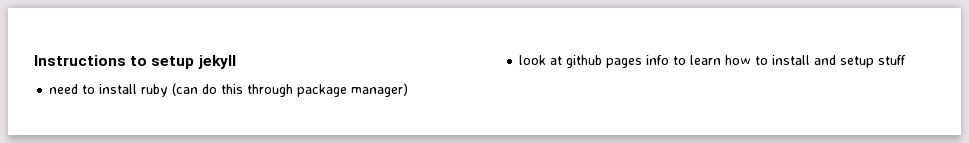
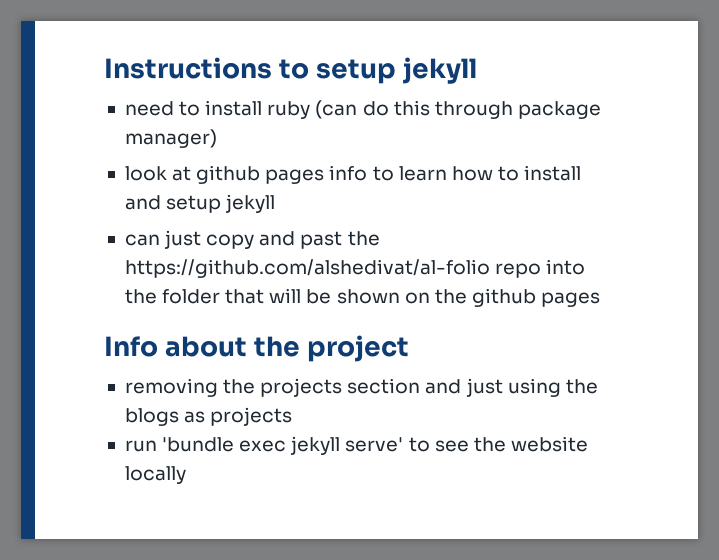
- look at github pages info to learn how to install and setup stuff
+ look at github pages info to learn how to install and setup jekyll
+ can just copy and past the https://github.com/alshedivat/al-folio repo into the folder that will be shown on the github pages
+ Info about the project
+ removing the projects section and just using the blogs as projects
+ run 'bundle exec jekyll serve' to see the website locally

